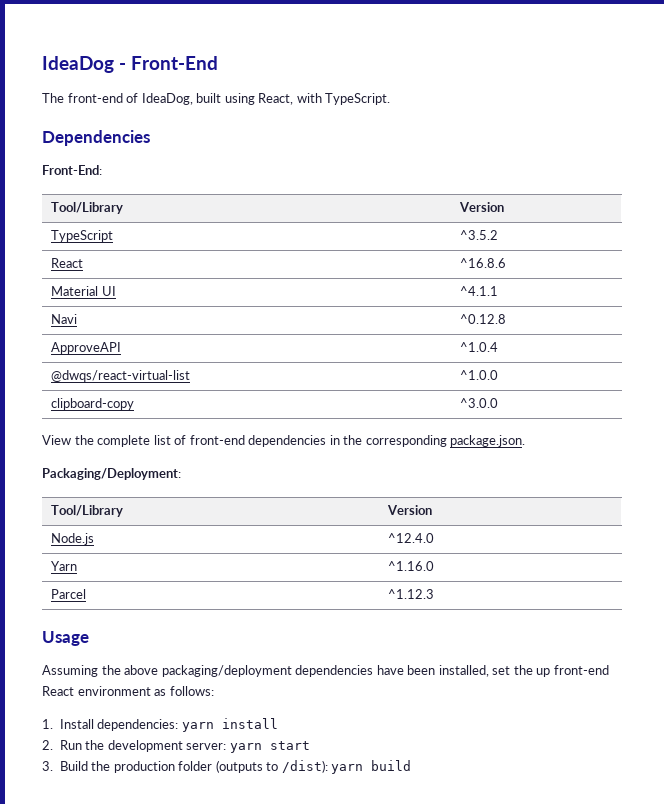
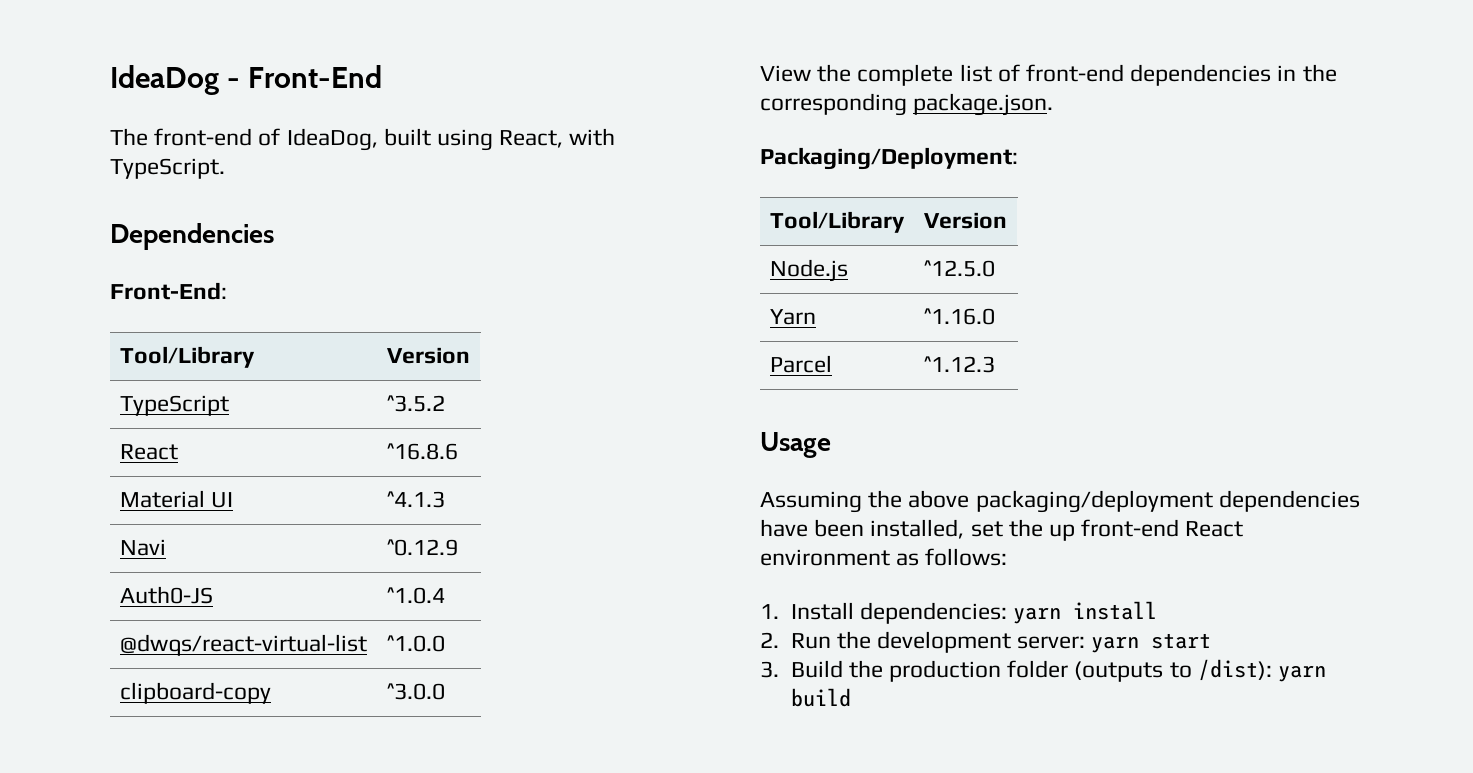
- Material UI | ^4.1.1
+ Material UI | ^4.1.3
- Navi | ^0.12.8
- ApproveAPI | ^1.0.4
+ Navi | ^0.12.9
+ Auth0-JS | ^1.0.4
- Node.js | ^12.4.0
+ Node.js | ^12.5.0

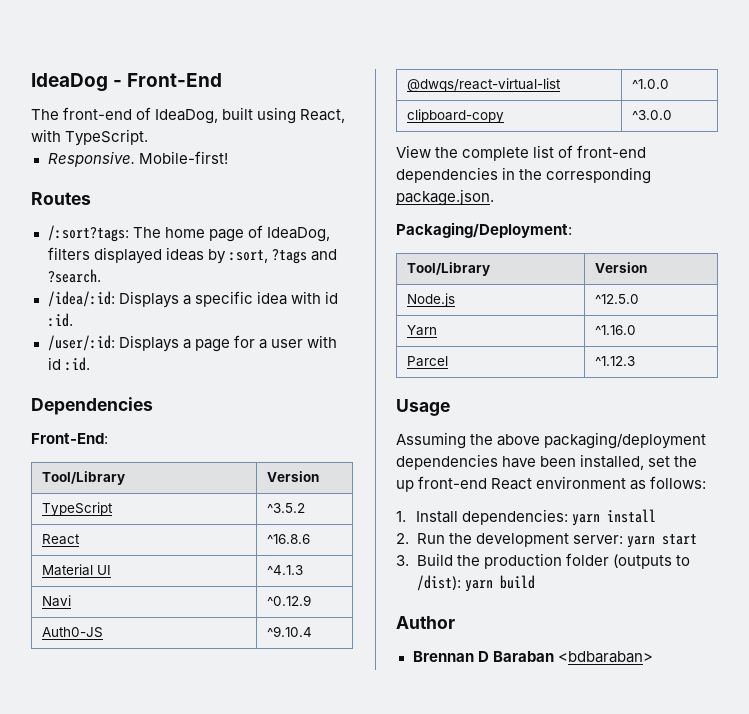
+ Responsive. Mobile-first!
+ Routes
+ /:sort?tags: The home page of IdeaDog, filters displayed ideas by :sort, ?tags and ?search.
+ /idea/:id: Displays a specific idea with id :id.
+ /user/:id: Displays a page for a user with id :id.
- Auth0-JS | ^1.0.4
+ Auth0-JS | ^9.10.4
+ Author
+ Brennan D Baraban <bdbaraban>

